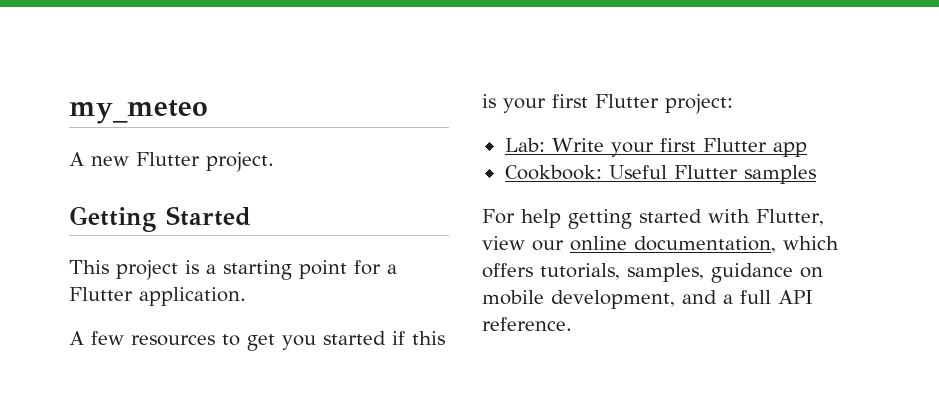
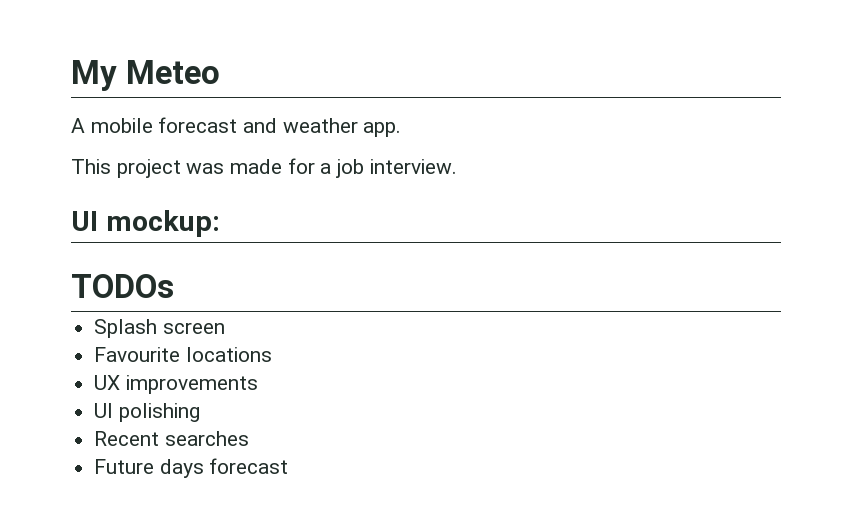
- my_meteo
- A new Flutter project.
- Getting Started
- This project is a starting point for a Flutter application.
- A few resources to get you started if this is your first Flutter project:
- Lab: Write your first Flutter app
- Cookbook: Useful Flutter samples
- For help getting started with Flutter, view our online documentation, which offers tutorials, samples, guidance on mobile development, and a full API reference.
+ My Meteo
+ A mobile forecast and weather app.
+ This project was made for a job interview.
+ UI mockup:
+ TODOs
+ Splash screen
+ Favourite locations
+ UX improvements
+ UI polishing
+ Recent searches
+ Future days forecast

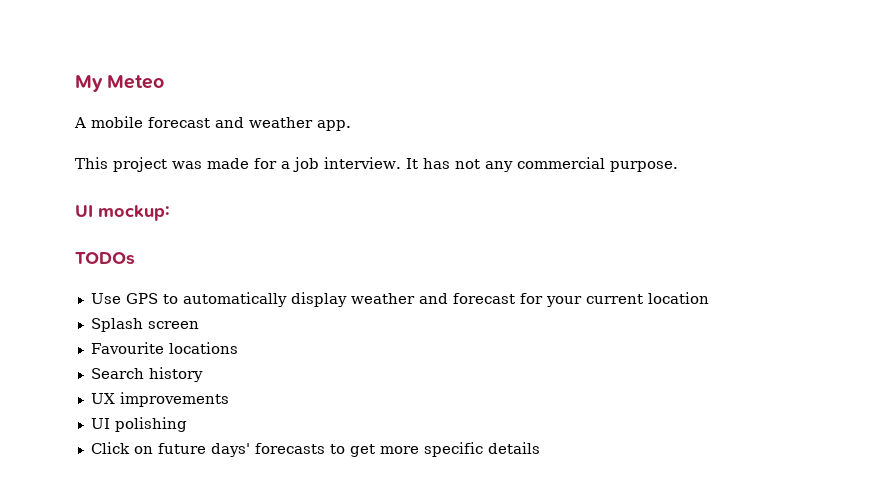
- This project was made for a job interview.
+ This project was made for a job interview. It has not any commercial purpose.
  UI mockup:
  TODOs
+ Use GPS to automatically display weather and forecast for your current location
+ Search history
- Recent searches
- Future days forecast
+ Click on future days' forecasts to get more specific details

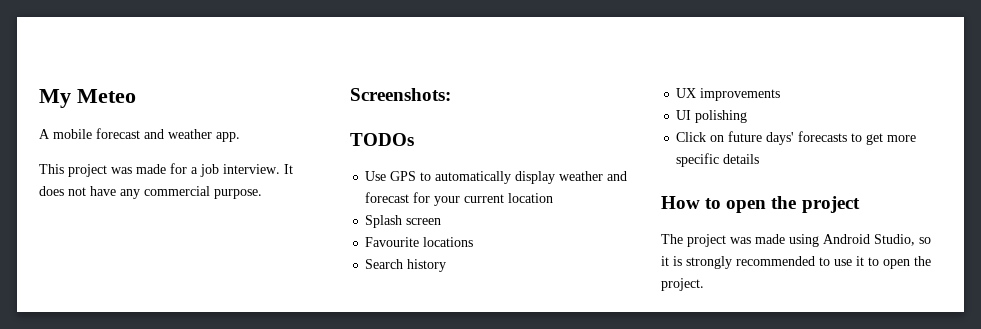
- It has not any commercial purpose.
+ It does not have any commercial purpose.
- UI mockup:
+ Screenshots:
+ How to open the project
+ The project was made using Android Studio, so it is strongly recommended to use it to open the project.

